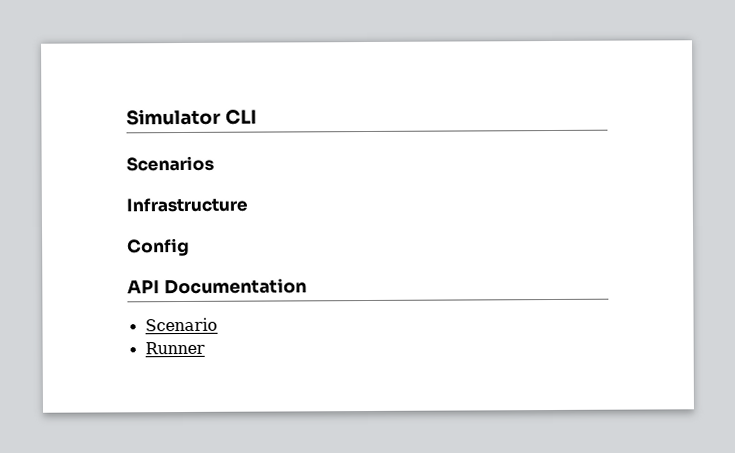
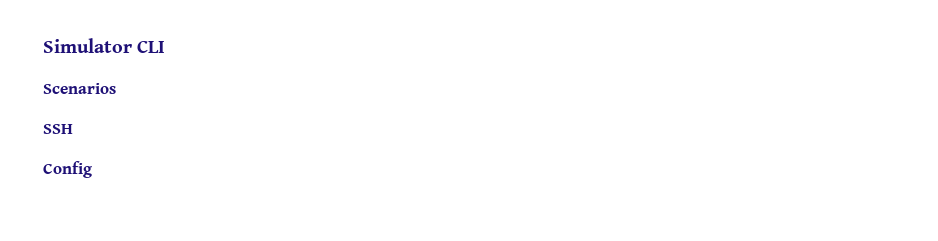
- Infrastructure
+ SSH
- API Documentation
- Scenario
- Runner

